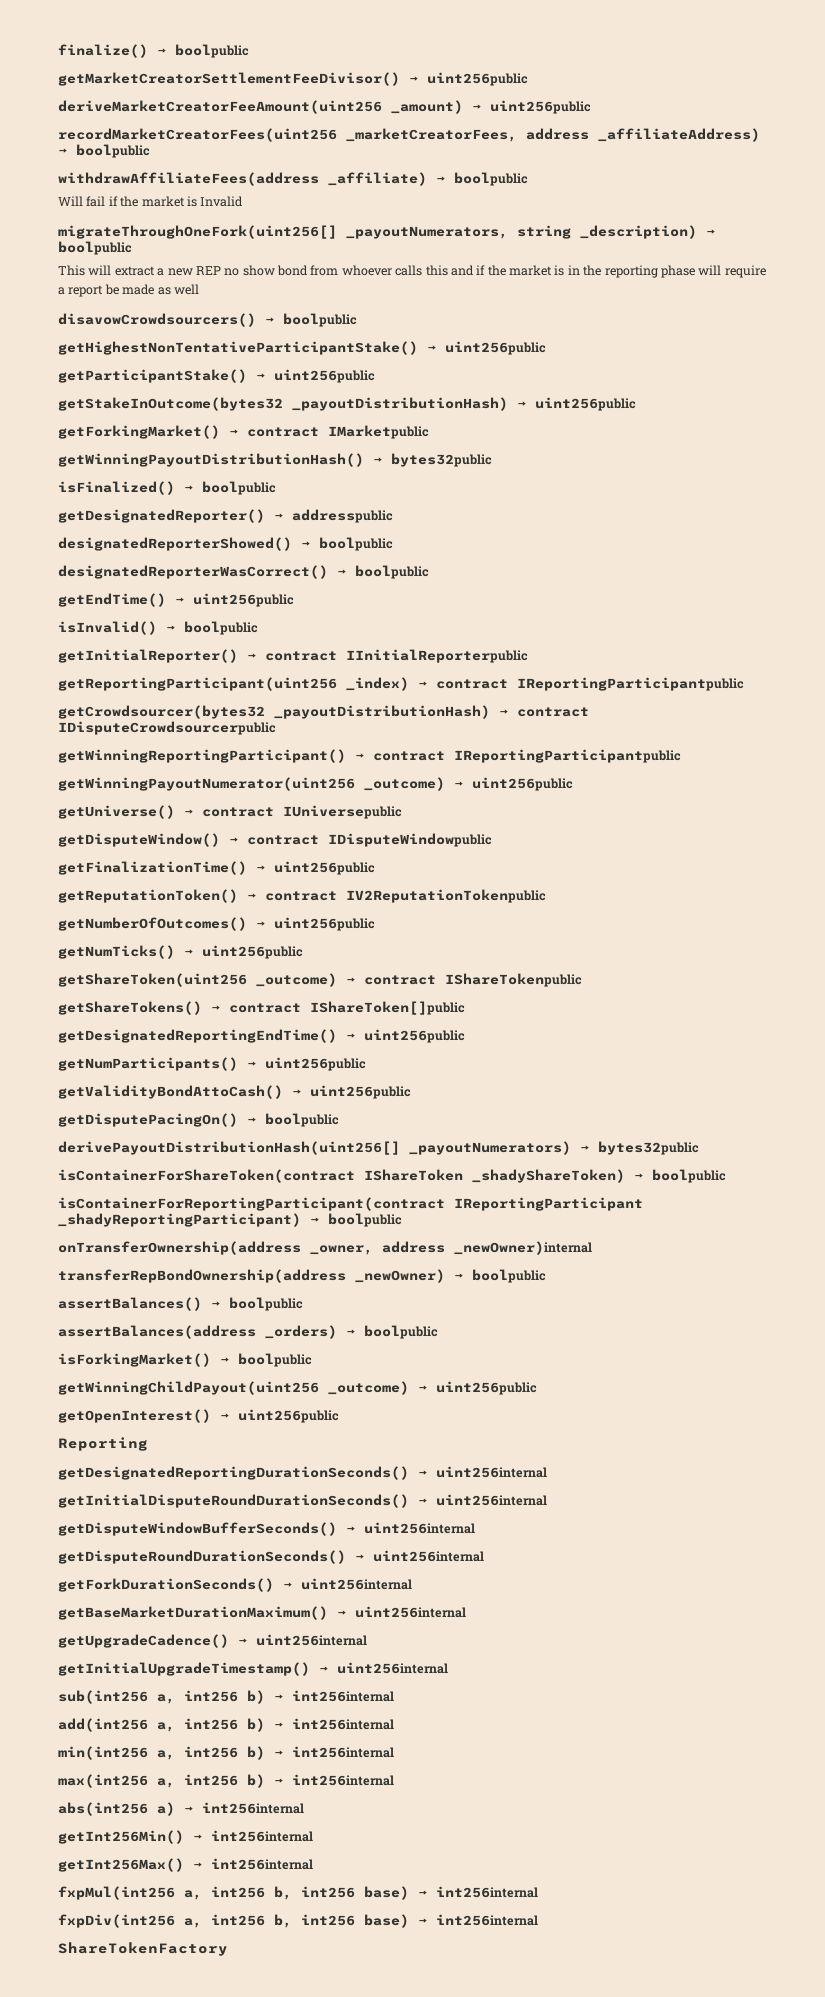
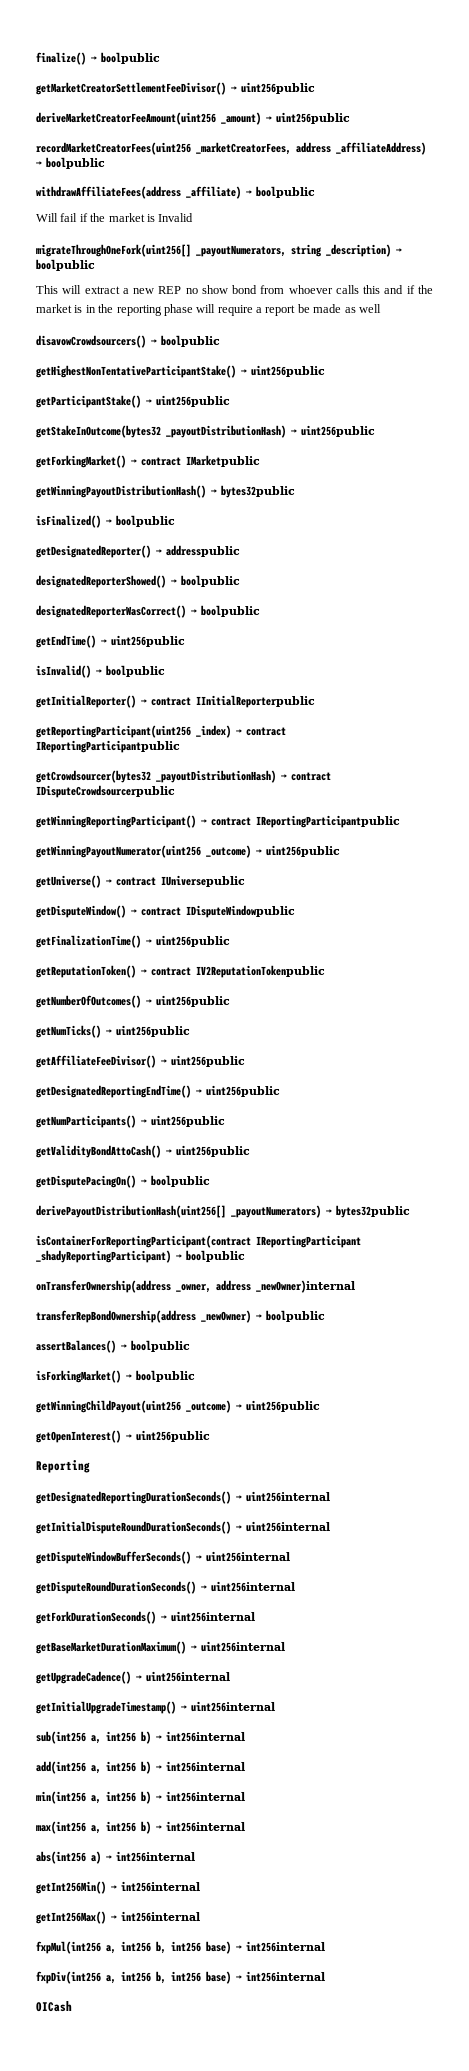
- getShareToken(uint256 _outcome) → contract IShareTokenpublic
- getShareTokens() → contract IShareToken[]public
+ getAffiliateFeeDivisor() → uint256public
- isContainerForShareToken(contract IShareToken _shadyShareToken) → boolpublic
- assertBalances(address _orders) → boolpublic
- ShareTokenFactory
+ OICash

